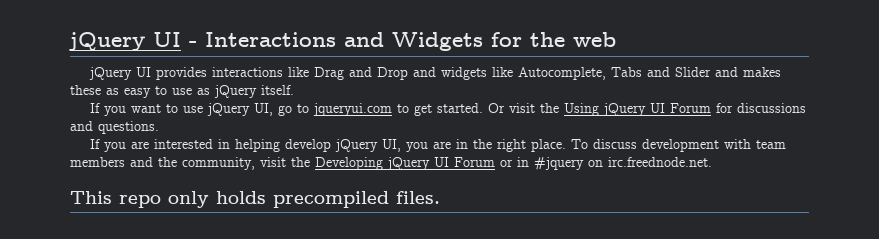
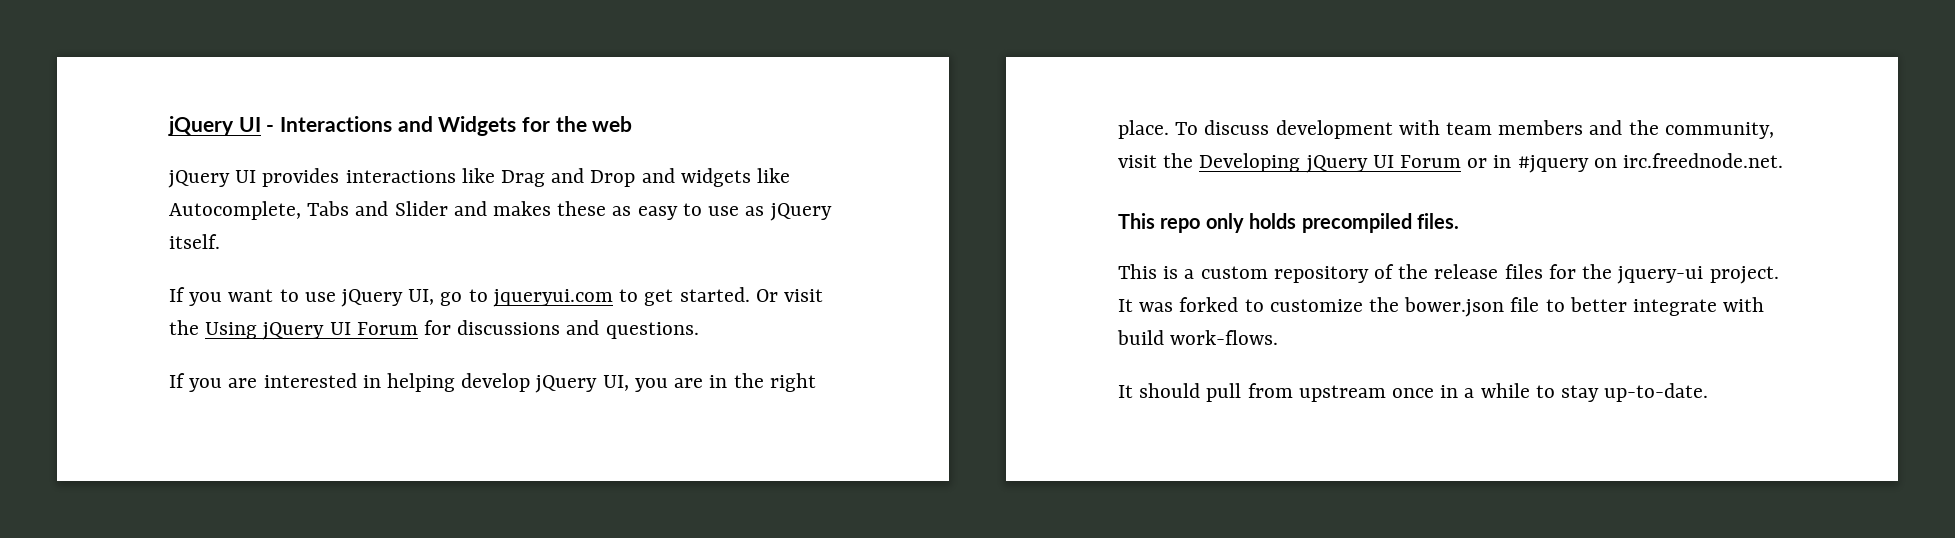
+ This is a custom repository of the release files for the jquery-ui project. It was forked to customize the bower.json file to better integrate with build work-flows.
+ It should pull from upstream once in a while to stay up-to-date.

